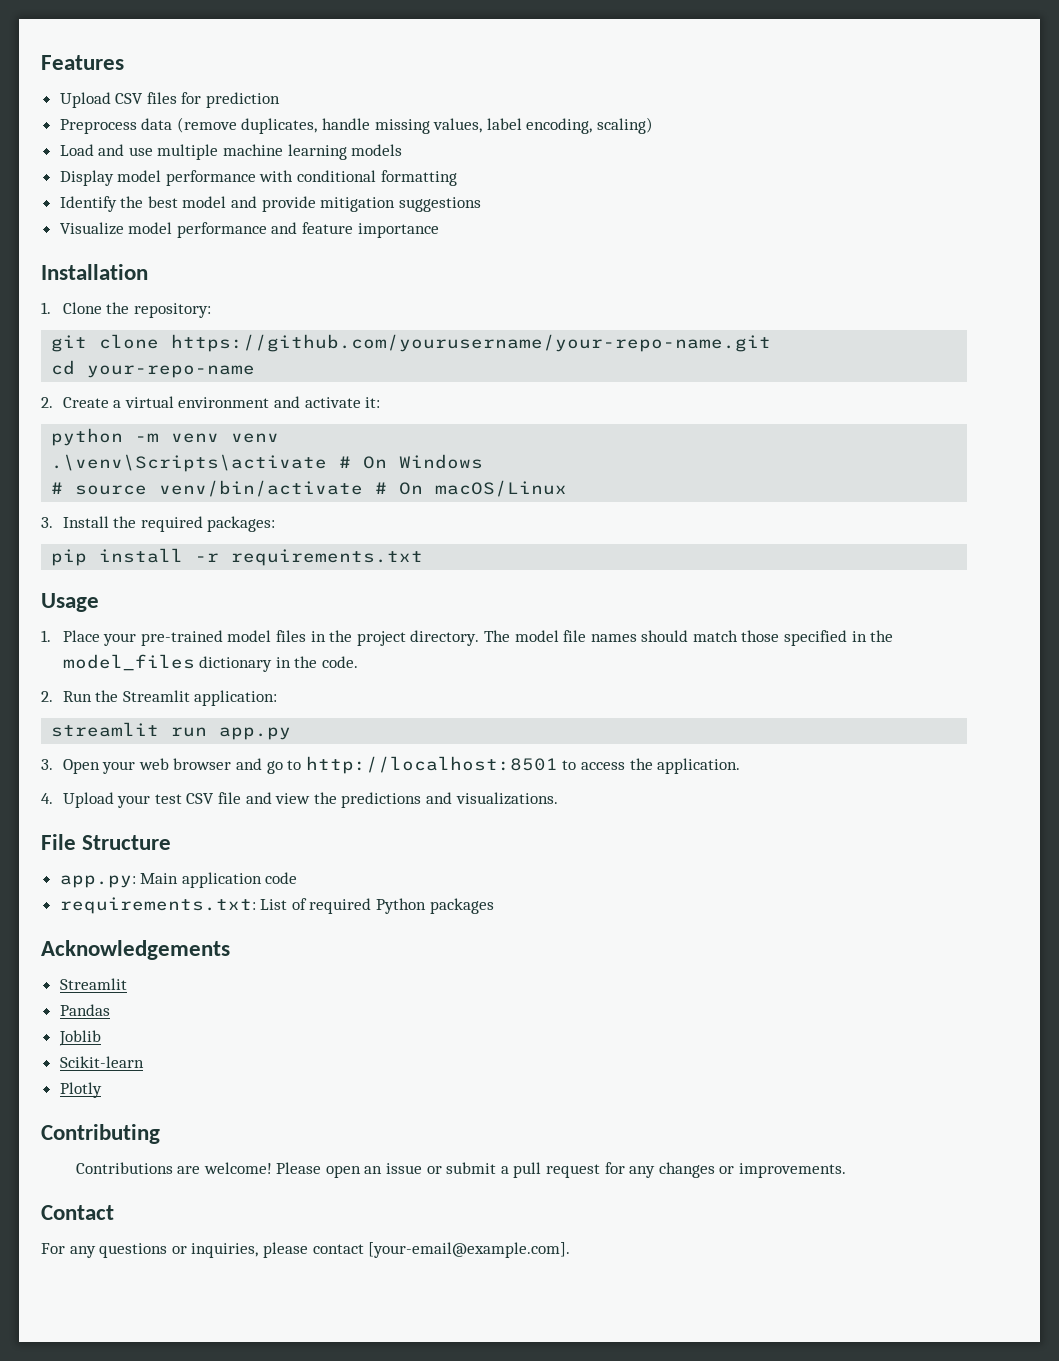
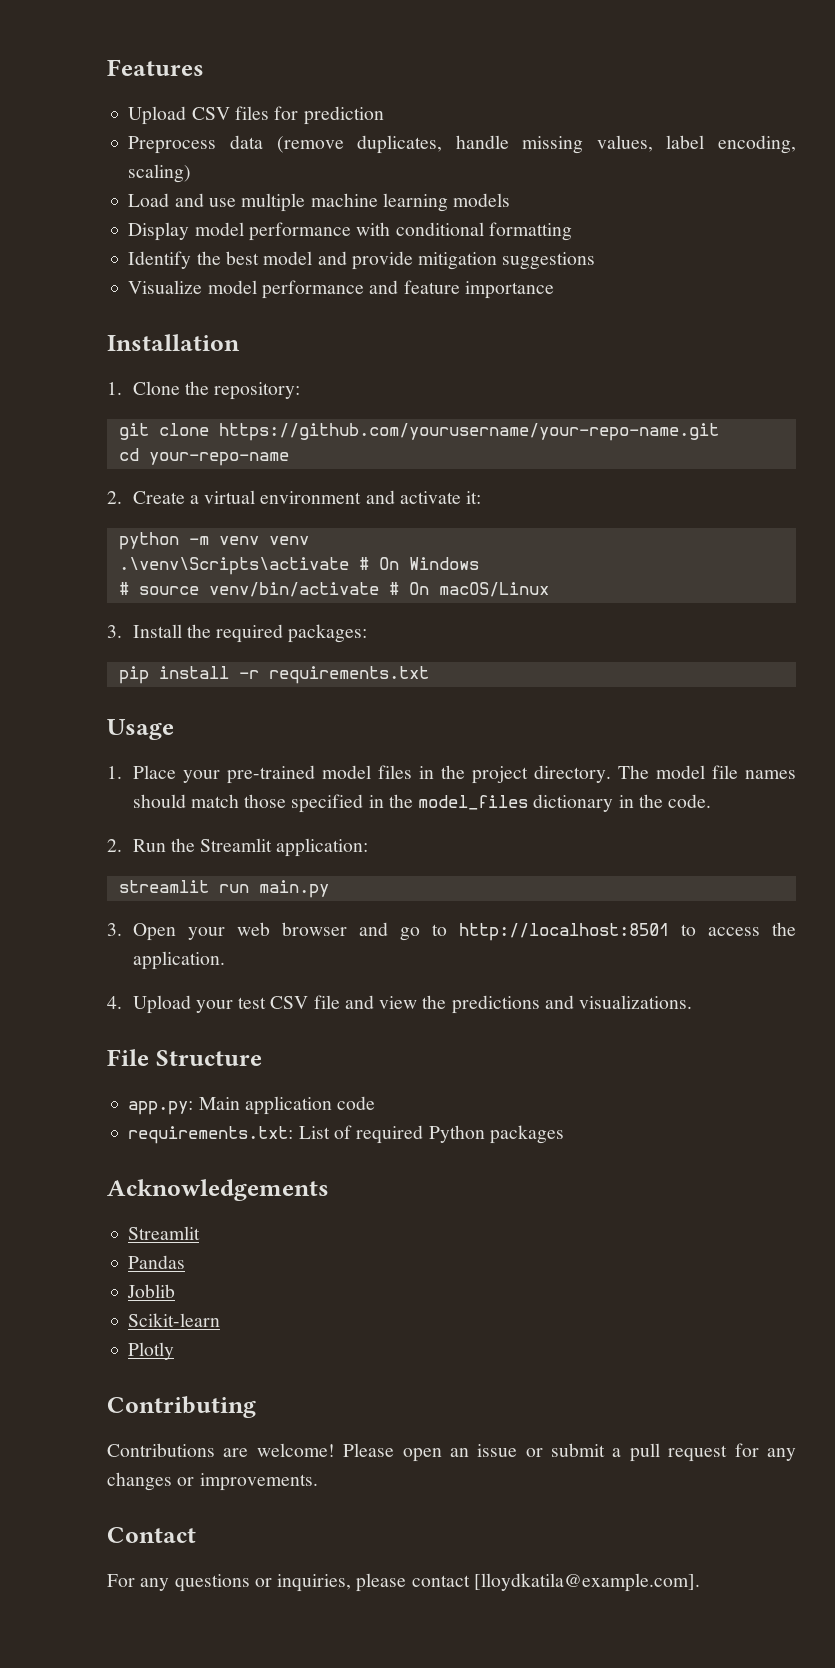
- streamlit run app.py
+ streamlit run main.py
- For any questions or inquiries, please contact [your-email@example.com].
+ For any questions or inquiries, please contact [lloydkatila@example.com].

